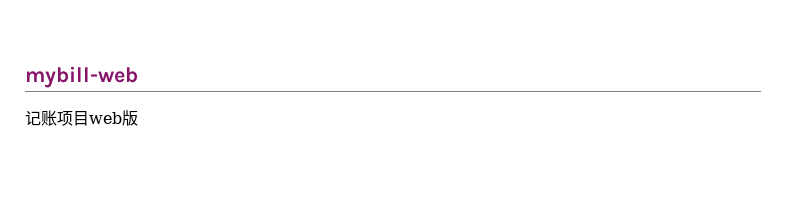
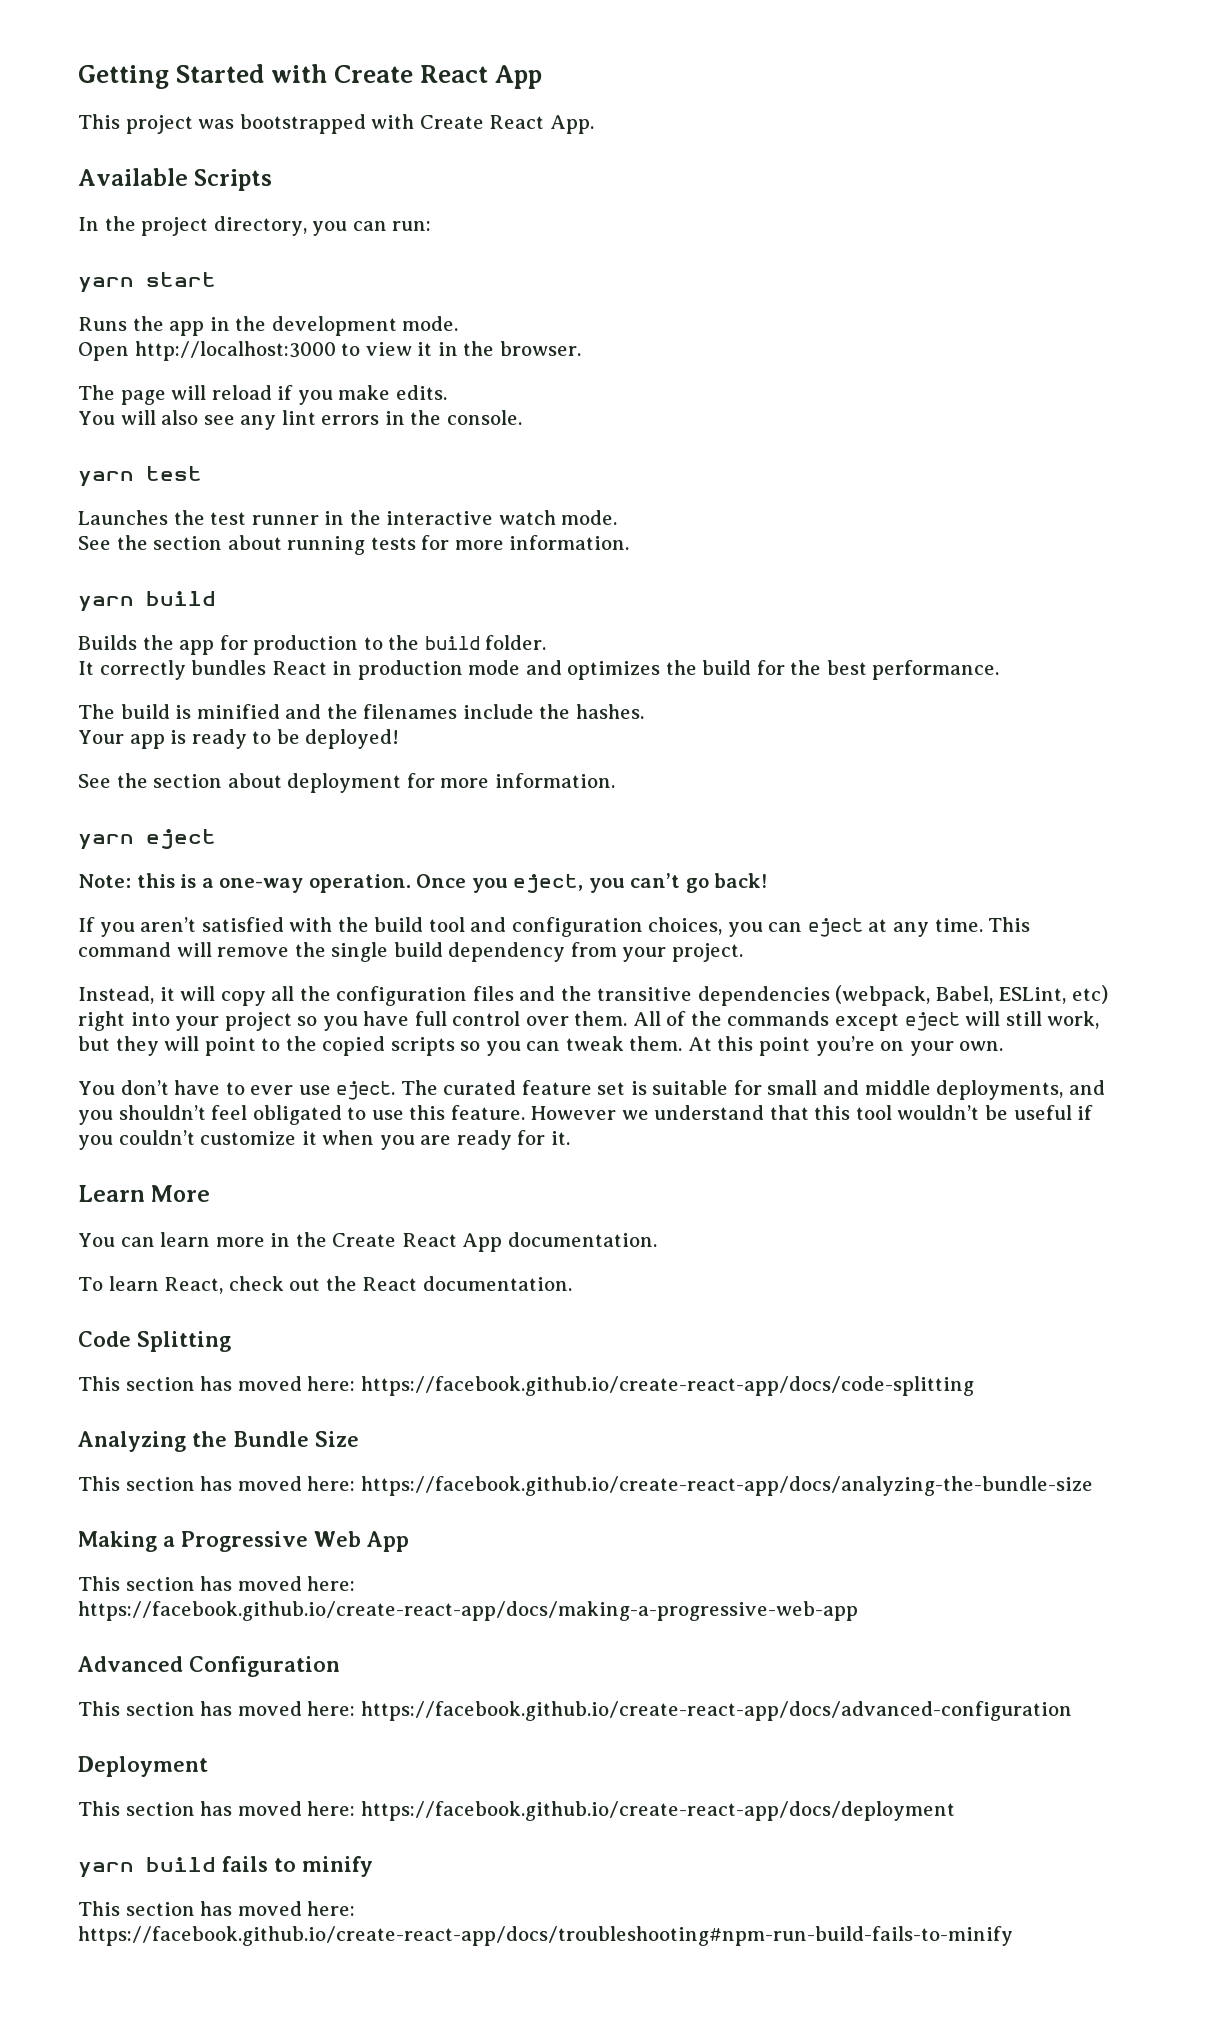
- mybill-web
- 记账项目web版
+ Getting Started with Create React App
+ This project was bootstrapped with Create React App.
+ Available Scripts
+ In the project directory, you can run:
+ yarn start
+ Runs the app in the development mode.
+ Open http://localhost:3000 to view it in the browser.
+ The page will reload if you make edits.
+ You will also see any lint errors in the console.
+ yarn test
+ Launches the test runner in the interactive watch mode.
+ See the section about running tests for more information.
+ yarn build
+ Builds the app for production to the build folder.
+ It correctly bundles React in production mode and optimizes the build for the best performance.
+ The build is minified and the filenames include the hashes.
+ Your app is ready to be deployed!
+ See the section about deployment for more information.
+ yarn eject
+ Note: this is a one-way operation. Once you eject, you can’t go back!
+ If you aren’t satisfied with the build tool and configuration choices, you can eject at any time. This command will remove the single build dependency from your project.
+ Instead, it will copy all the configuration files and the transitive dependencies (webpack, Babel, ESLint, etc) right into your project so you have full control over them. All of the commands except eject will still work, but they will point to the copied scripts so you can tweak them. At this point you’re on your own.
+ You don’t have to ever use eject. The curated feature set is suitable for small and middle deployments, and you shouldn’t feel obligated to use this feature. However we understand that this tool wouldn’t be useful if you couldn’t customize it when you are ready for it.
+ Learn More
+ You can learn more in the Create React App documentation.
+ To learn React, check out the React documentation.
+ Code Splitting
+ This section has moved here: https://facebook.github.io/create-react-app/docs/code-splitting
+ Analyzing the Bundle Size
+ This section has moved here: https://facebook.github.io/create-react-app/docs/analyzing-the-bundle-size
+ Making a Progressive Web App
+ This section has moved here: https://facebook.github.io/create-react-app/docs/making-a-progressive-web-app
+ Advanced Configuration
+ This section has moved here: https://facebook.github.io/create-react-app/docs/advanced-configuration
+ Deployment
+ This section has moved here: https://facebook.github.io/create-react-app/docs/deployment
+ yarn build fails to minify
+ This section has moved here: https://facebook.github.io/create-react-app/docs/troubleshooting#npm-run-build-fails-to-minify

